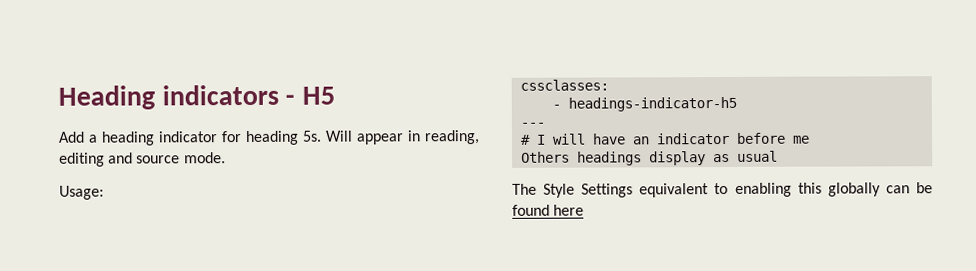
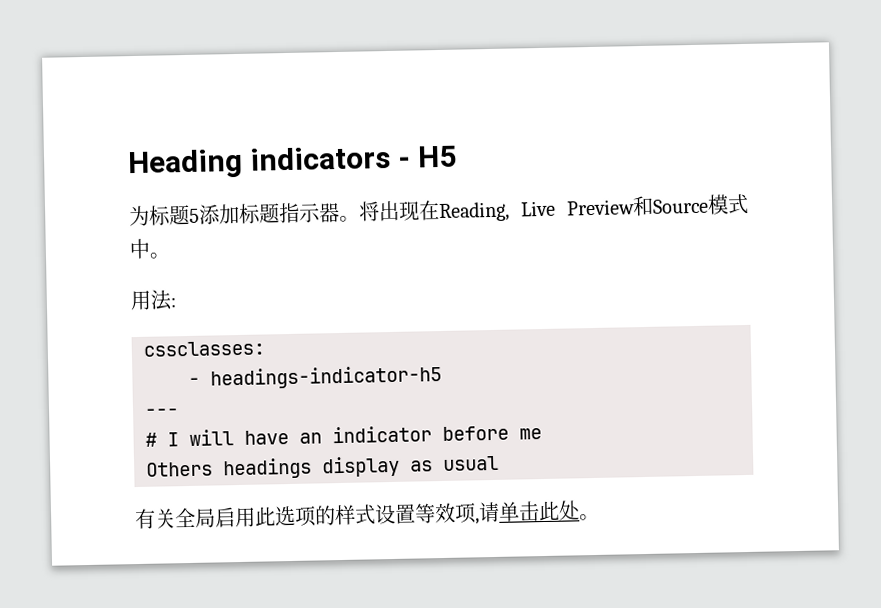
- Add a heading indicator for heading 5s. Will appear in reading, editing and source mode.
- Usage:
+ 为标题5添加标题指示器。将出现在Reading, Live Preview和Source模式中。
+ 用法:
- The Style Settings equivalent to enabling this globally can be found here
+ 有关全局启用此选项的样式设置等效项,请单击此处。

